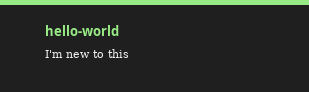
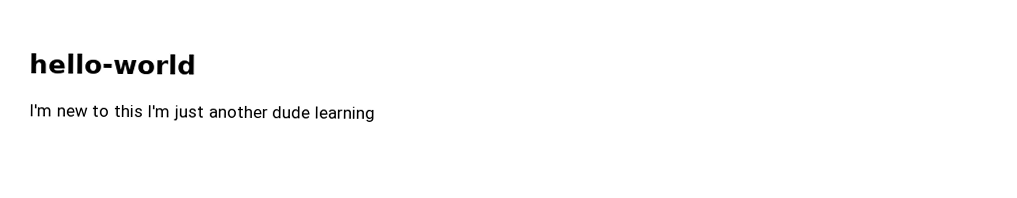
- I'm new to this
+ I'm new to this I'm just another dude learning

